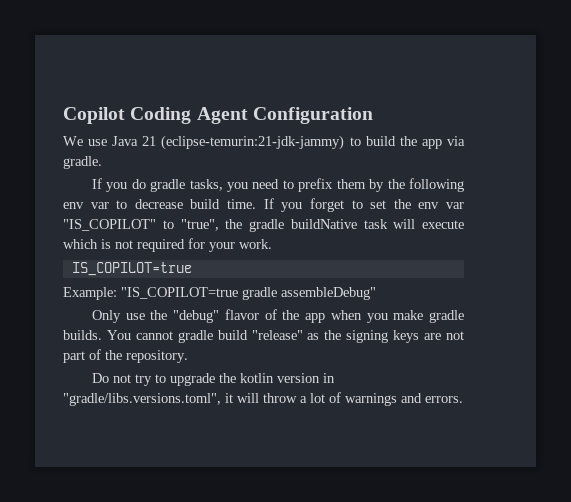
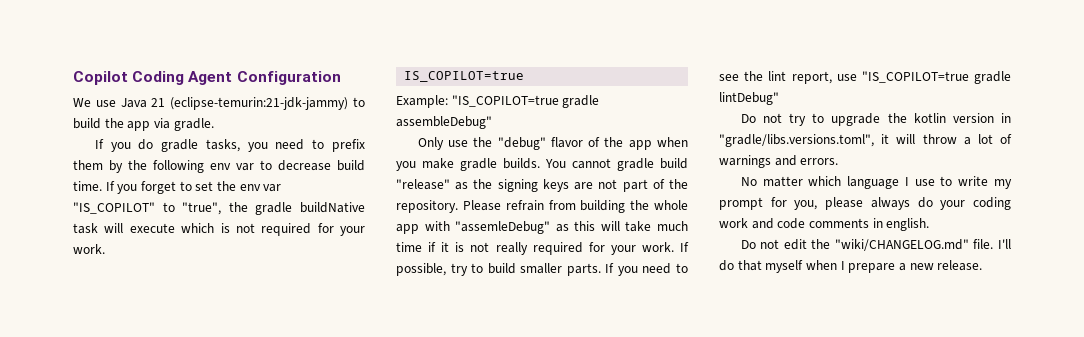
+ Please refrain from building the whole app with "assemleDebug" as this will take much time if it is not really required for your work. If possible, try to build smaller parts. If you need to see the lint report, use "IS_COPILOT=true gradle lintDebug"
+ No matter which language I use to write my prompt for you, please always do your coding work and code comments in english.
+ Do not edit the "wiki/CHANGELOG.md" file. I'll do that myself when I prepare a new release.

